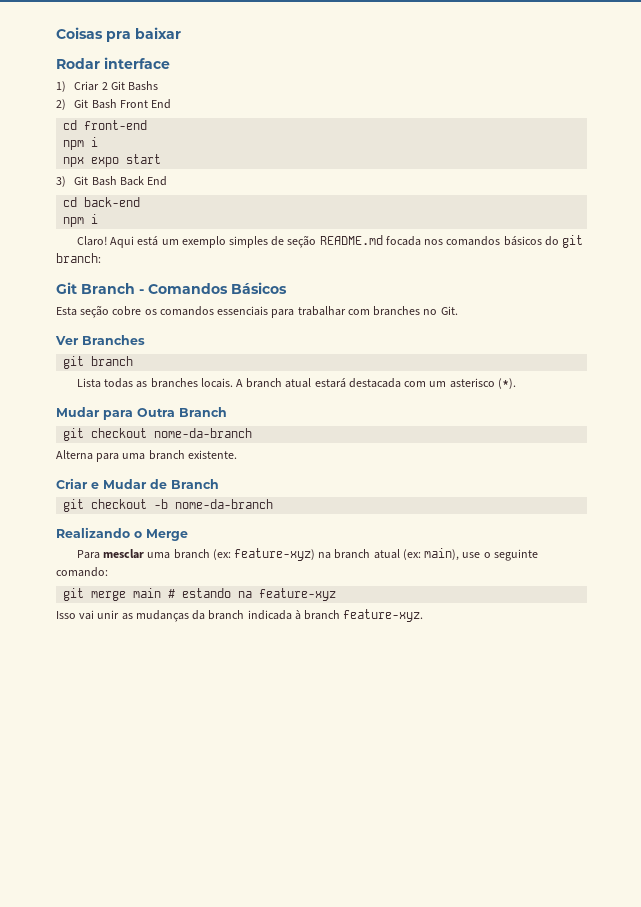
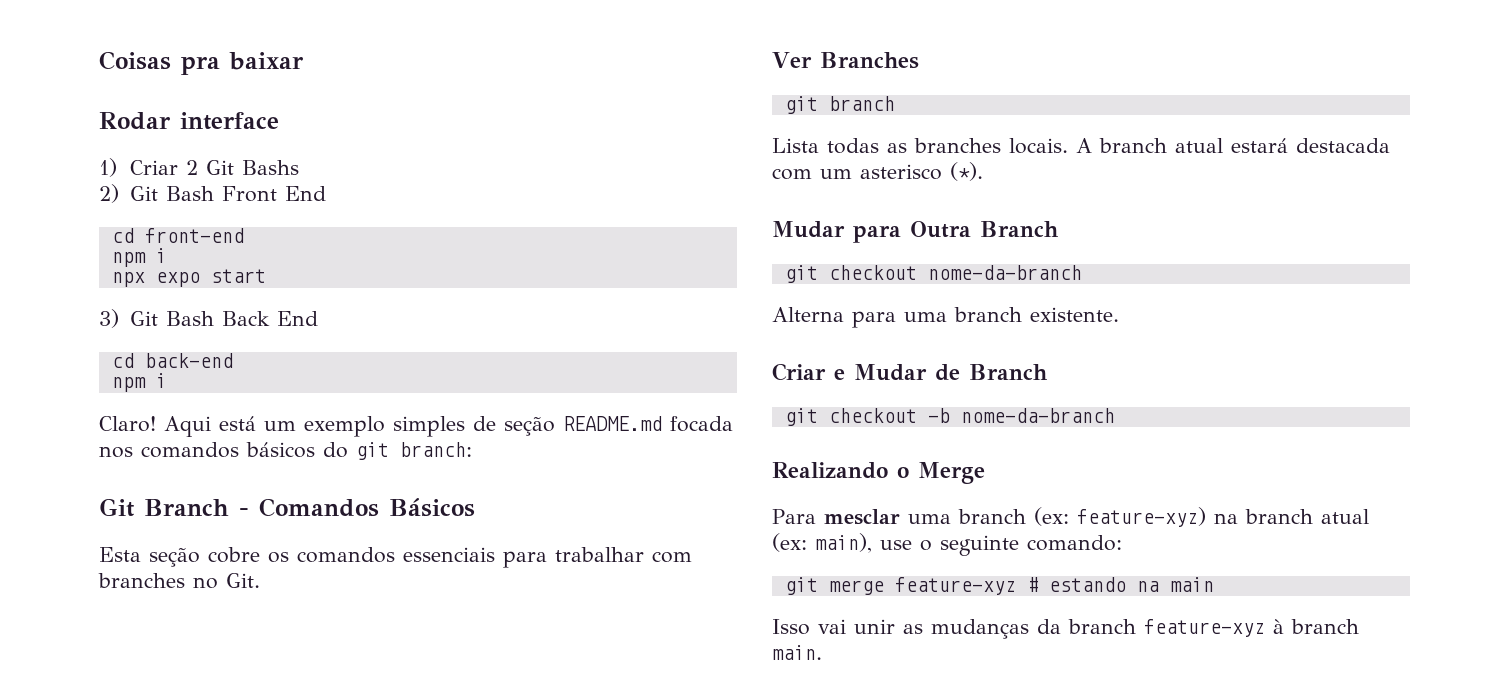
- git merge main # estando na feature-xyz
+ git merge feature-xyz # estando na main
- Isso vai unir as mudanças da branch indicada à branch feature-xyz.
+ Isso vai unir as mudanças da branch feature-xyz à branch main.

